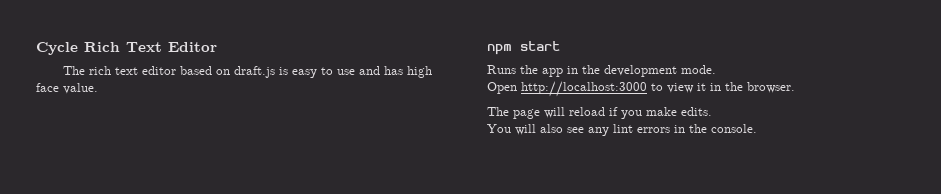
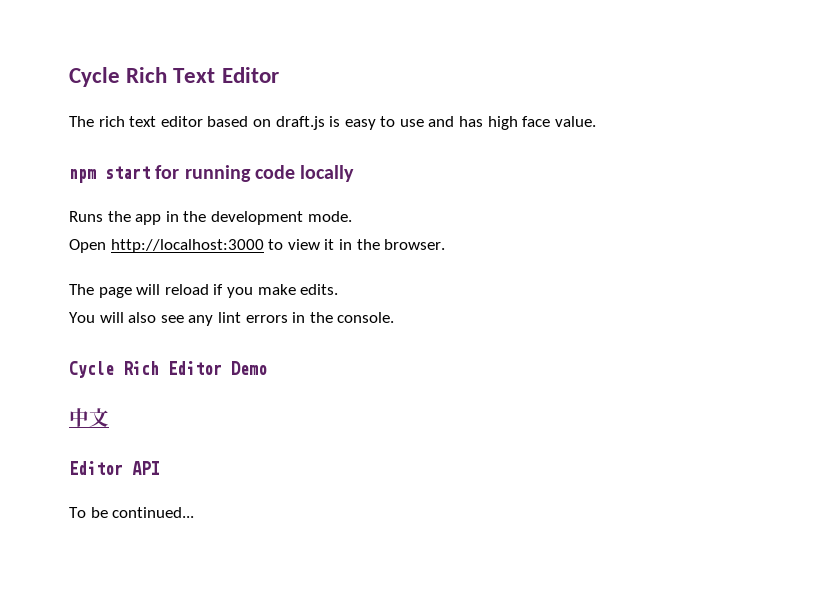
- npm start
+ npm start for running code locally
+ Cycle Rich Editor Demo
+ 中文
+ Editor API
+ To be continued...

